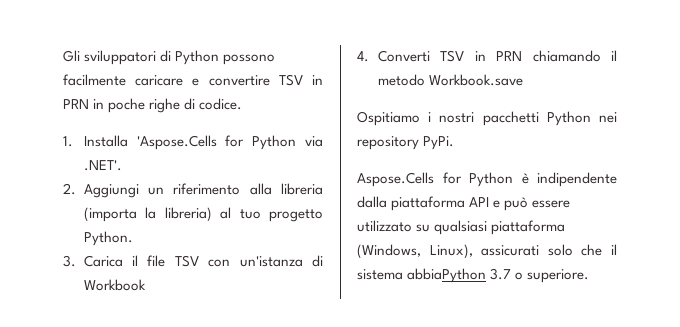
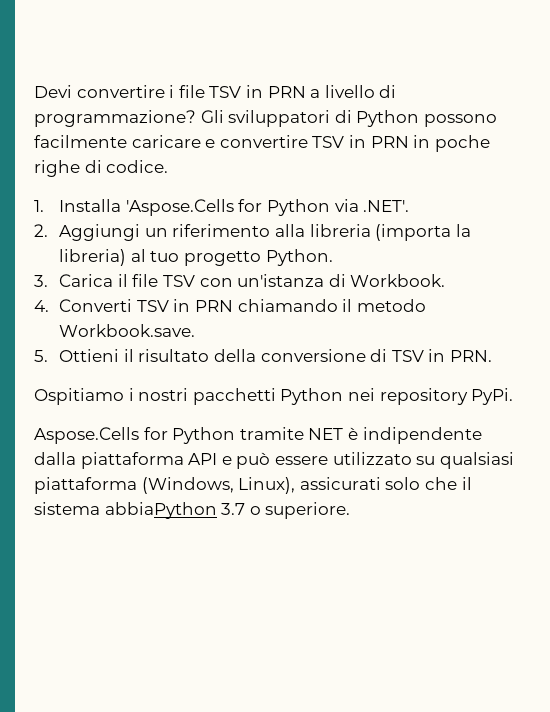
+ Devi convertire i file TSV in PRN a livello di programmazione?
- 3. Carica il file TSV con un'istanza di Workbook
+ 3. Carica il file TSV con un'istanza di Workbook.
- 4. Converti TSV in PRN chiamando il metodo Workbook.save
+ 4. Converti TSV in PRN chiamando il metodo Workbook.save.
+ 5. Ottieni il risultato della conversione di TSV in PRN.
- Aspose.Cells for Python è indipendente dalla piattaforma API e può essere utilizzato su qualsiasi piattaforma (Windows, Linux), assicurati solo che il sistema abbiaPython 3.7 o superiore.
+ Aspose.Cells for Python tramite NET è indipendente dalla piattaforma API e può essere utilizzato su qualsiasi piattaforma (Windows, Linux), assicurati solo che il sistema abbiaPython 3.7 o superiore.

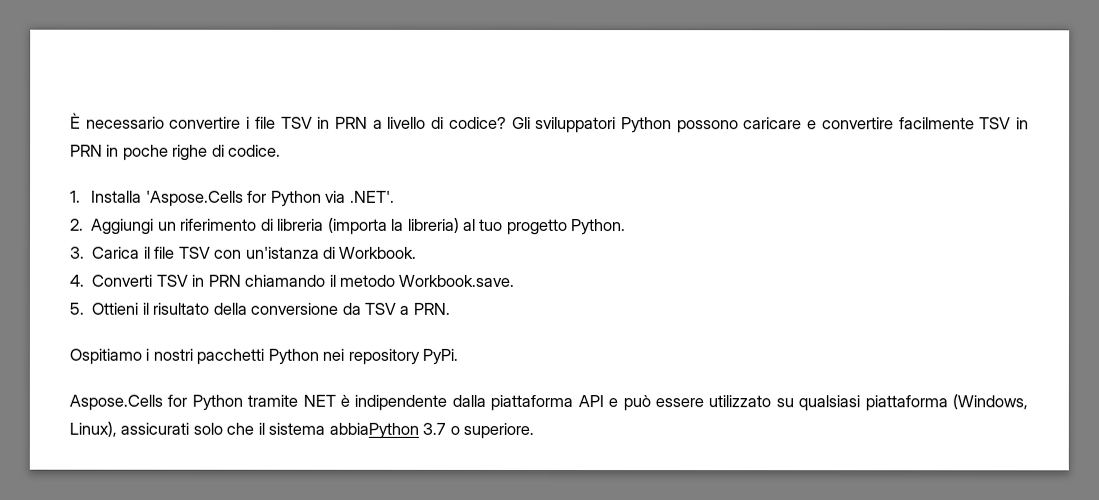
- Devi convertire i file TSV in PRN a livello di programmazione?
+ È necessario convertire i file TSV in PRN a livello di codice?
- Gli sviluppatori di Python possono facilmente caricare e convertire TSV in PRN in poche righe di codice.
+ Gli sviluppatori Python possono caricare e convertire facilmente TSV in PRN in poche righe di codice.
- 2. Aggiungi un riferimento alla libreria (importa la libreria) al tuo progetto Python.
+ 2. Aggiungi un riferimento di libreria (importa la libreria) al tuo progetto Python.
- 5. Ottieni il risultato della conversione di TSV in PRN.
+ 5. Ottieni il risultato della conversione da TSV a PRN.

